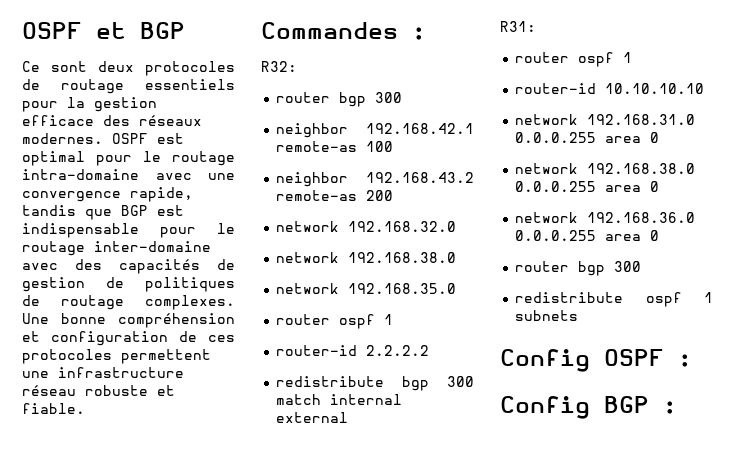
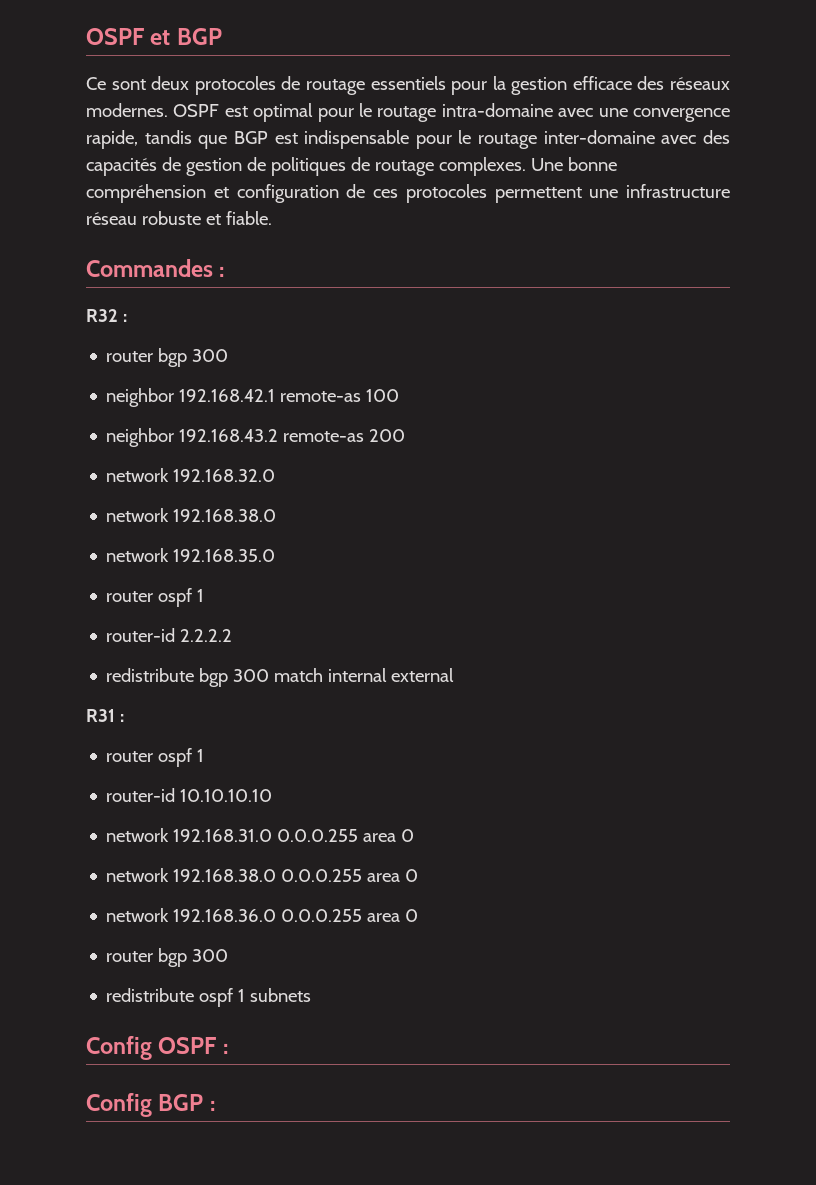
- R32:
+ R32 :
- R31:
+ R31 :

